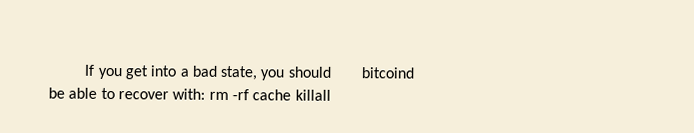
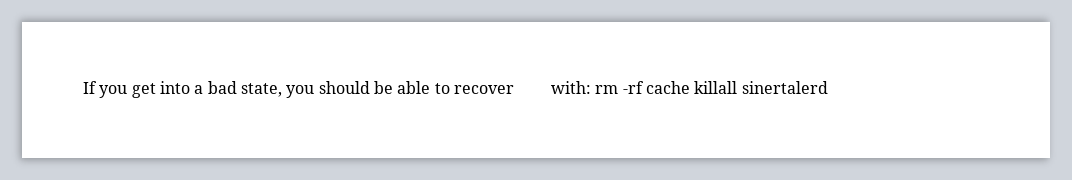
- If you get into a bad state, you should be able to recover with: rm -rf cache killall bitcoind
+ If you get into a bad state, you should be able to recover with: rm -rf cache killall sinertalerd

